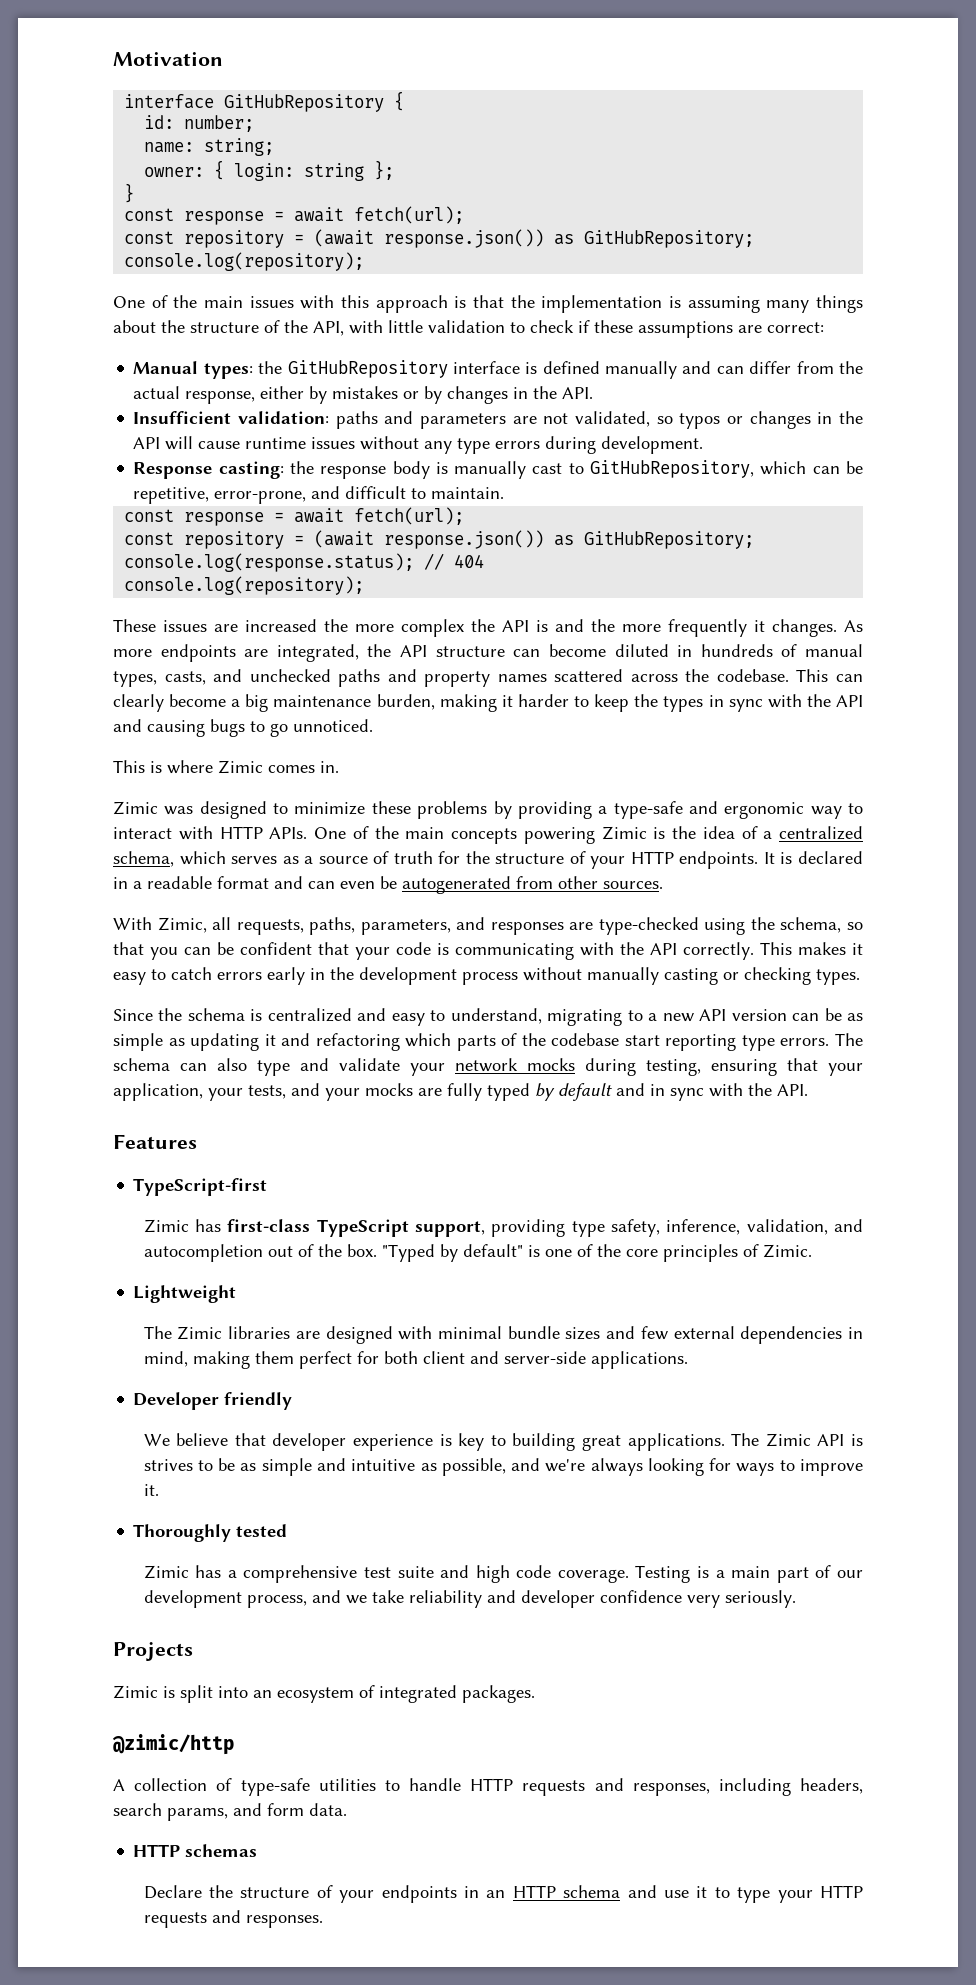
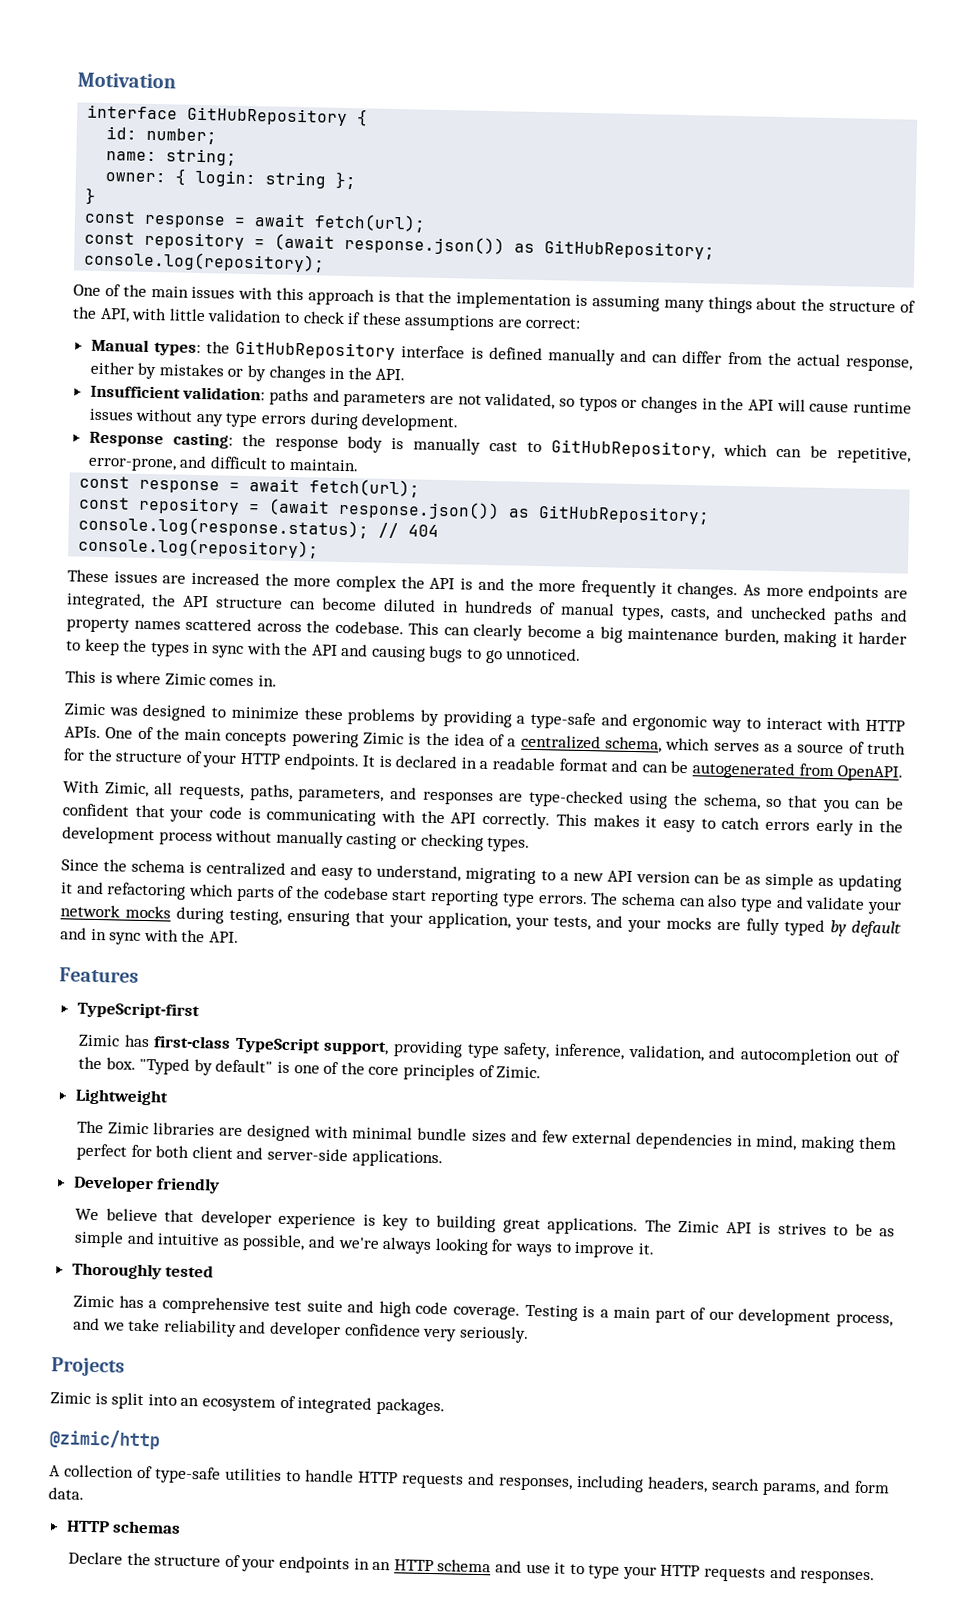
- It is declared in a readable format and can even be autogenerated from other sources.
+ It is declared in a readable format and can be autogenerated from OpenAPI.

